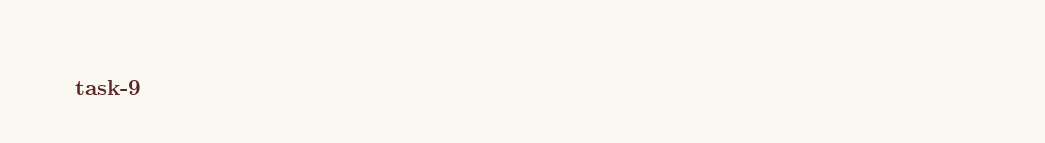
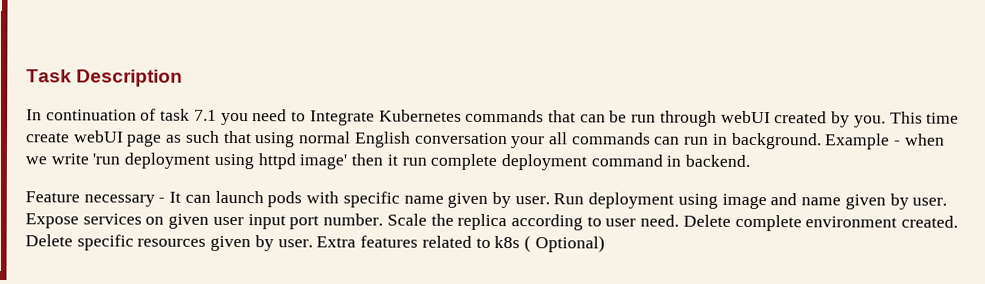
- task-9
+ Task Description
+ In continuation of task 7.1 you need to Integrate Kubernetes commands that can be run through webUI created by you. This time create webUI page as such that using normal English conversation your all commands can run in background. Example - when we write 'run deployment using httpd image' then it run complete deployment command in backend.
+ Feature necessary - It can launch pods with specific name given by user. Run deployment using image and name given by user. Expose services on given user input port number. Scale the replica according to user need. Delete complete environment created. Delete specific resources given by user. Extra features related to k8s ( Optional)

